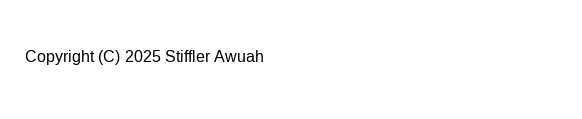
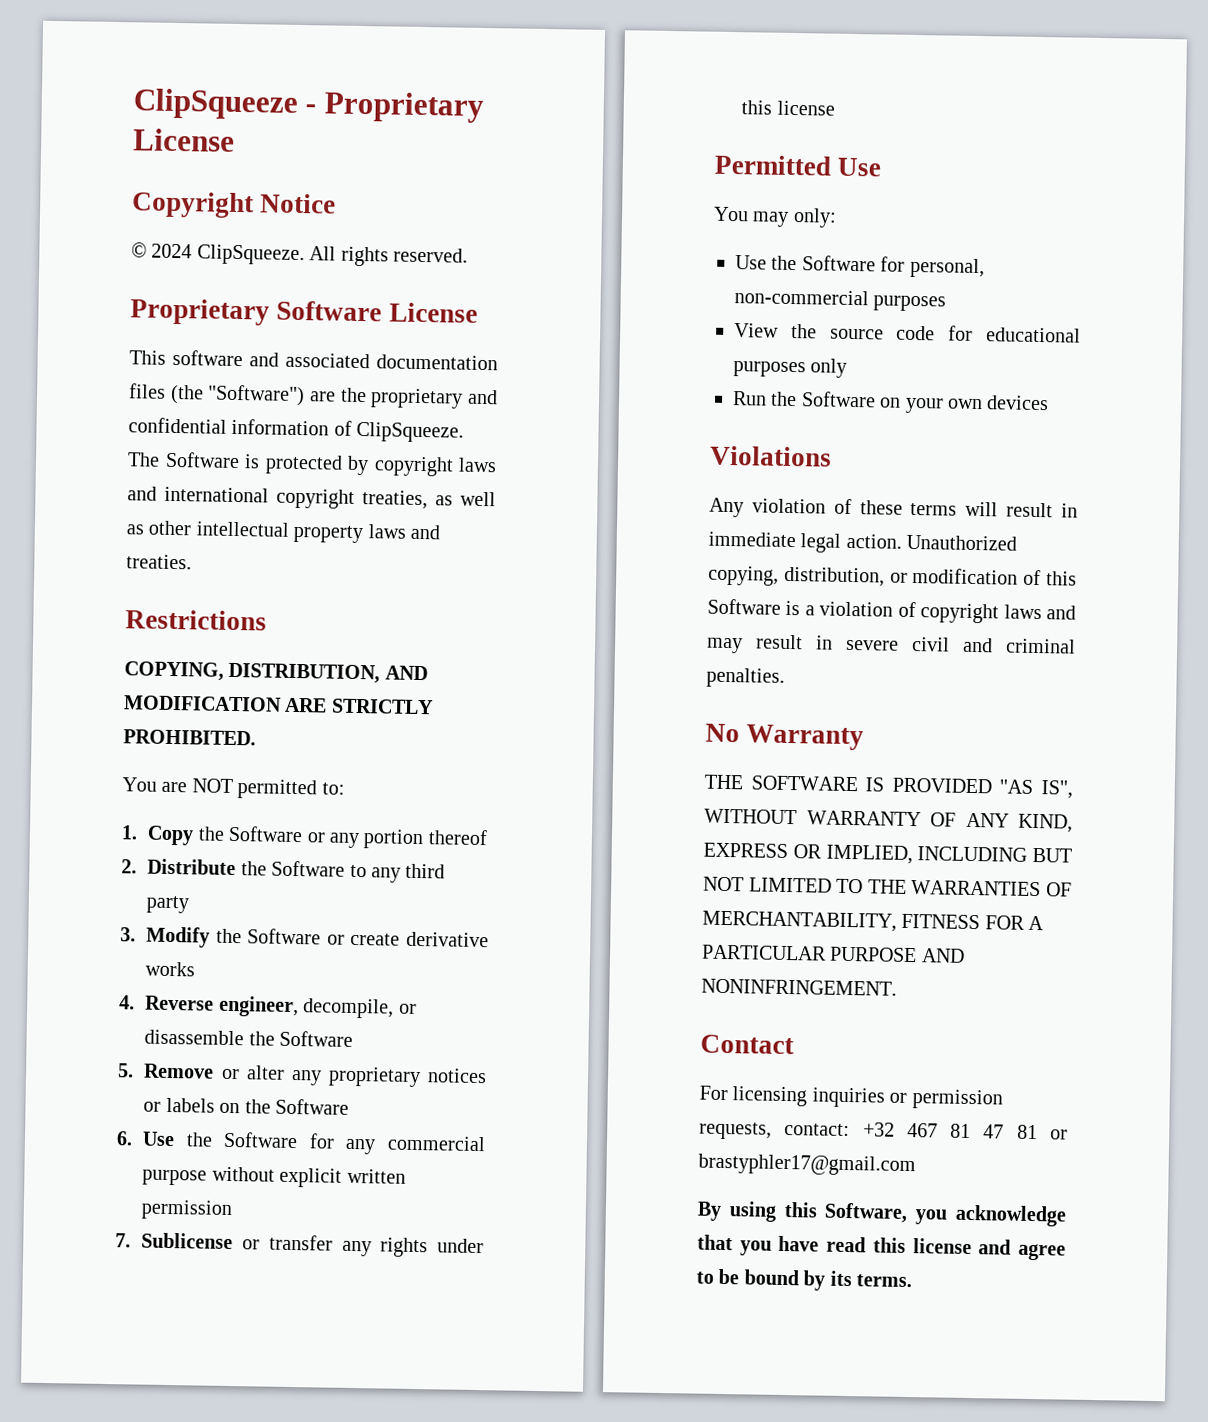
- Copyright (C) 2025 Stiffler Awuah
+ ClipSqueeze - Proprietary License
+ Copyright Notice
+ © 2024 ClipSqueeze. All rights reserved.
+ Proprietary Software License
+ This software and associated documentation files (the "Software") are the proprietary and confidential information of ClipSqueeze. The Software is protected by copyright laws and international copyright treaties, as well as other intellectual property laws and treaties.
+ Restrictions
+ COPYING, DISTRIBUTION, AND MODIFICATION ARE STRICTLY PROHIBITED.
+ You are NOT permitted to:
+ 1. Copy the Software or any portion thereof
+ 2. Distribute the Software to any third party
+ 3. Modify the Software or create derivative works
+ 4. Reverse engineer, decompile, or disassemble the Software
+ 5. Remove or alter any proprietary notices or labels on the Software
+ 6. Use the Software for any commercial purpose without explicit written permission
+ 7. Sublicense or transfer any rights under this license
+ Permitted Use
+ You may only:
+ Use the Software for personal, non-commercial purposes
+ View the source code for educational purposes only
+ Run the Software on your own devices
+ Violations
+ Any violation of these terms will result in immediate legal action. Unauthorized copying, distribution, or modification of this Software is a violation of copyright laws and may result in severe civil and criminal penalties.
+ No Warranty
+ THE SOFTWARE IS PROVIDED "AS IS", WITHOUT WARRANTY OF ANY KIND, EXPRESS OR IMPLIED, INCLUDING BUT NOT LIMITED TO THE WARRANTIES OF MERCHANTABILITY, FITNESS FOR A PARTICULAR PURPOSE AND NONINFRINGEMENT.
+ Contact
+ For licensing inquiries or permission requests, contact: +32 467 81 47 81 or brastyphler17@gmail.com
+ By using this Software, you acknowledge that you have read this license and agree to be bound by its terms.

